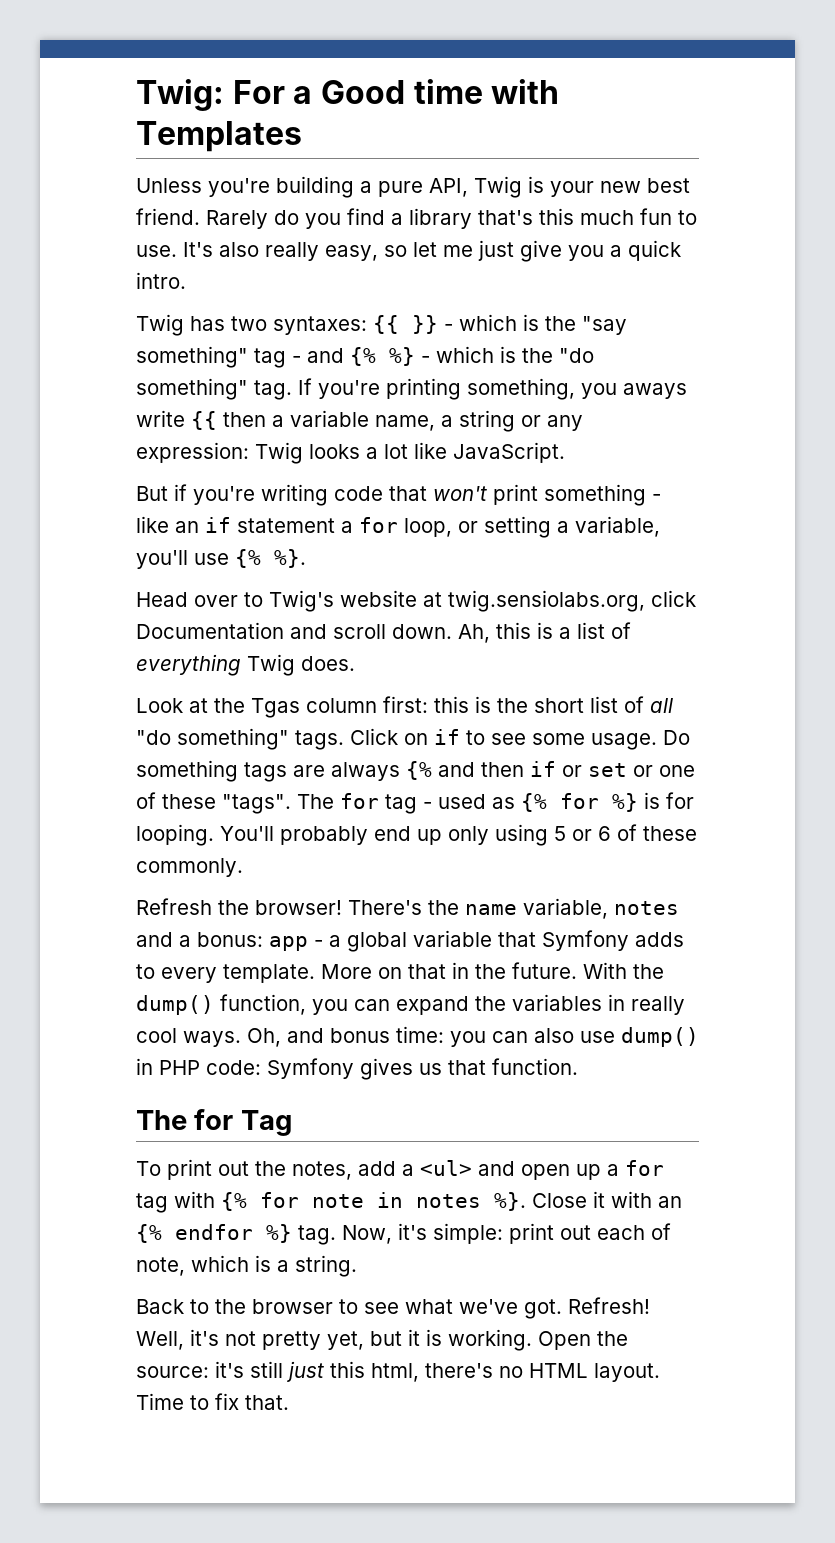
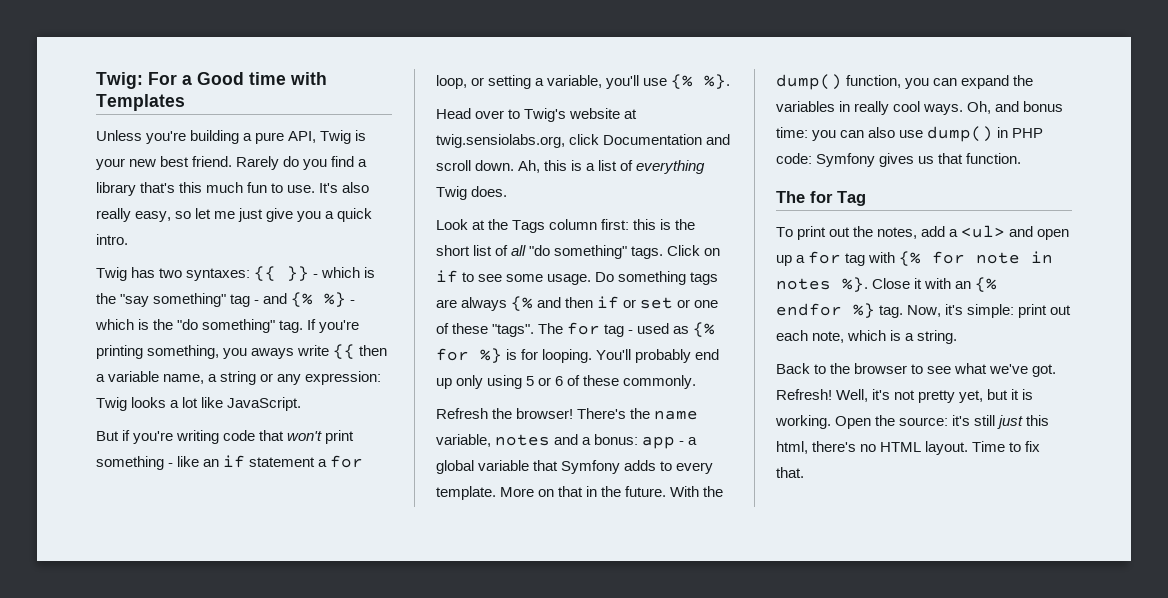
- Look at the Tgas column first: this is the short list of all "do something" tags.
+ Look at the Tags column first: this is the short list of all "do something" tags.
- Now, it's simple: print out each of note, which is a string.
+ Now, it's simple: print out each note, which is a string.

